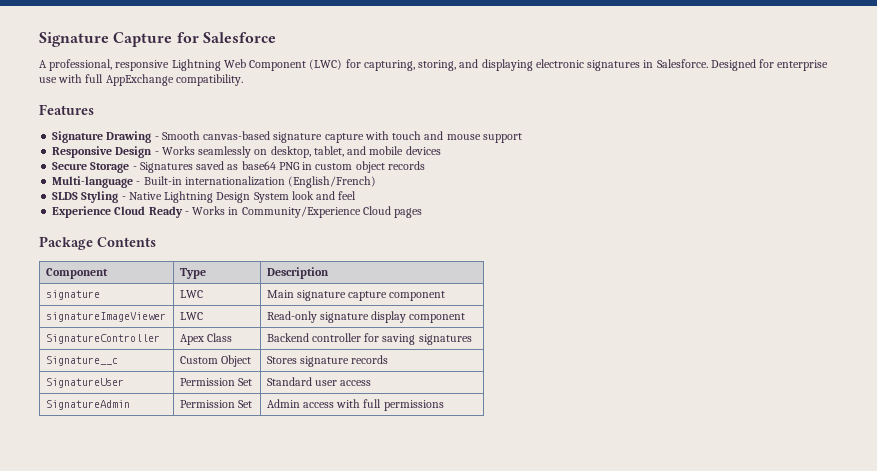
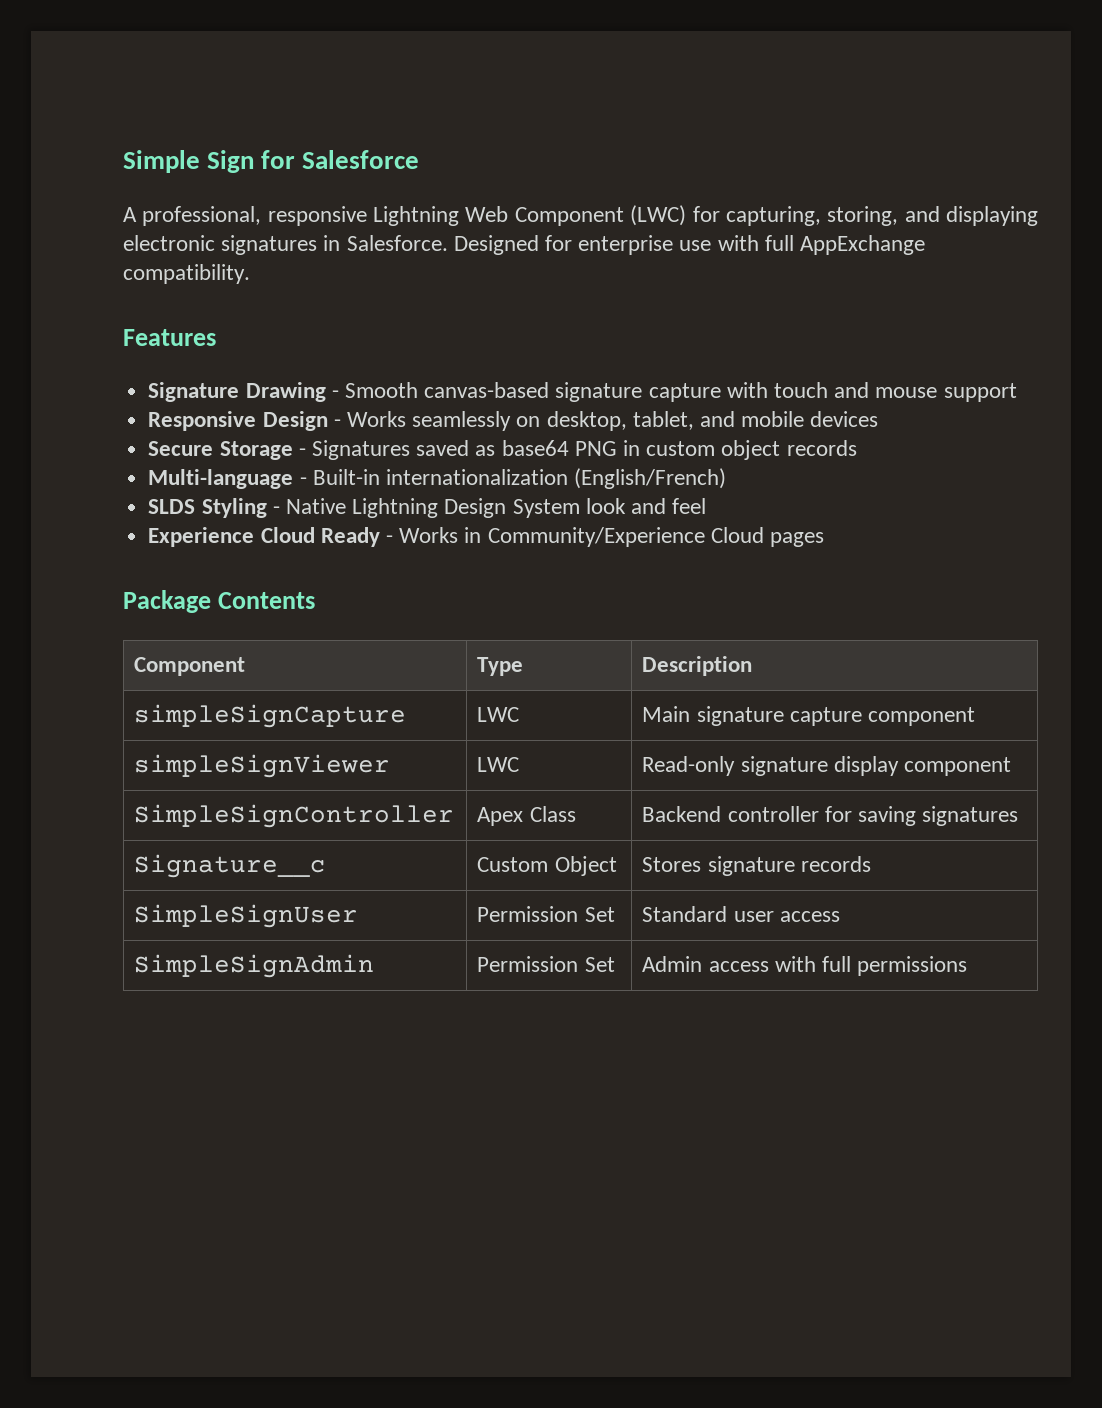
- Signature Capture for Salesforce
+ Simple Sign for Salesforce
- signature | LWC | Main signature capture component
+ simpleSignCapture | LWC | Main signature capture component
- signatureImageViewer | LWC | Read-only signature display component
+ simpleSignViewer | LWC | Read-only signature display component
- SignatureController | Apex Class | Backend controller for saving signatures
+ SimpleSignController | Apex Class | Backend controller for saving signatures
- SignatureUser | Permission Set | Standard user access
+ SimpleSignUser | Permission Set | Standard user access
- SignatureAdmin | Permission Set | Admin access with full permissions
+ SimpleSignAdmin | Permission Set | Admin access with full permissions

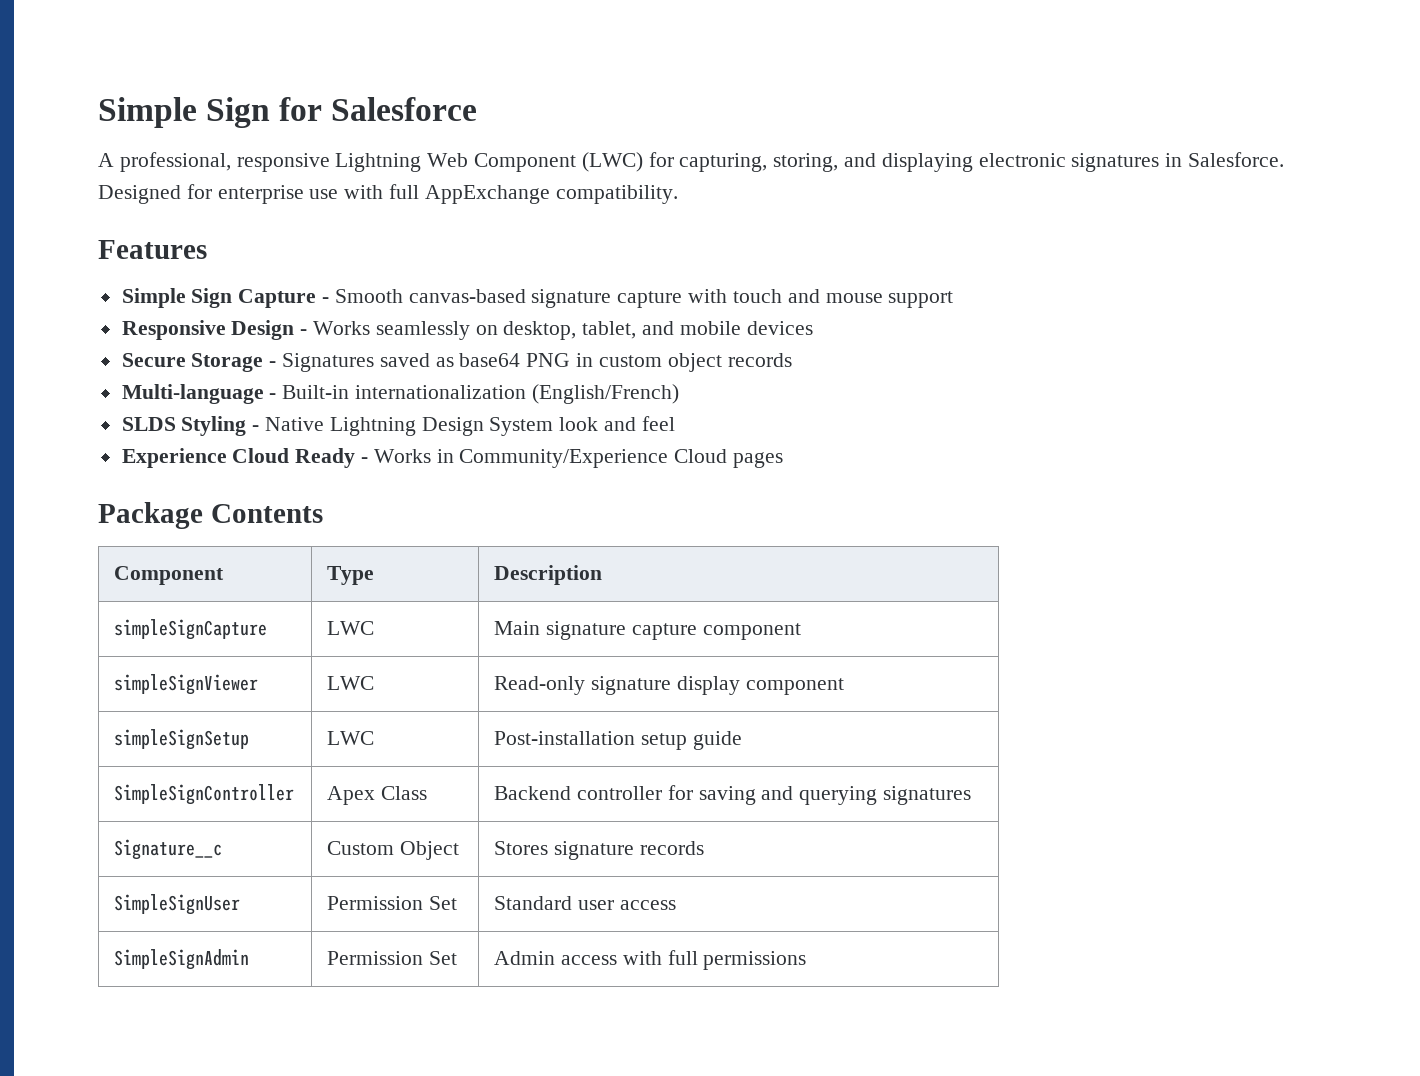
- Signature Drawing - Smooth canvas-based signature capture with touch and mouse support
+ Simple Sign Capture - Smooth canvas-based signature capture with touch and mouse support
+ simpleSignSetup | LWC | Post-installation setup guide
- SimpleSignController | Apex Class | Backend controller for saving signatures
+ SimpleSignController | Apex Class | Backend controller for saving and querying signatures

